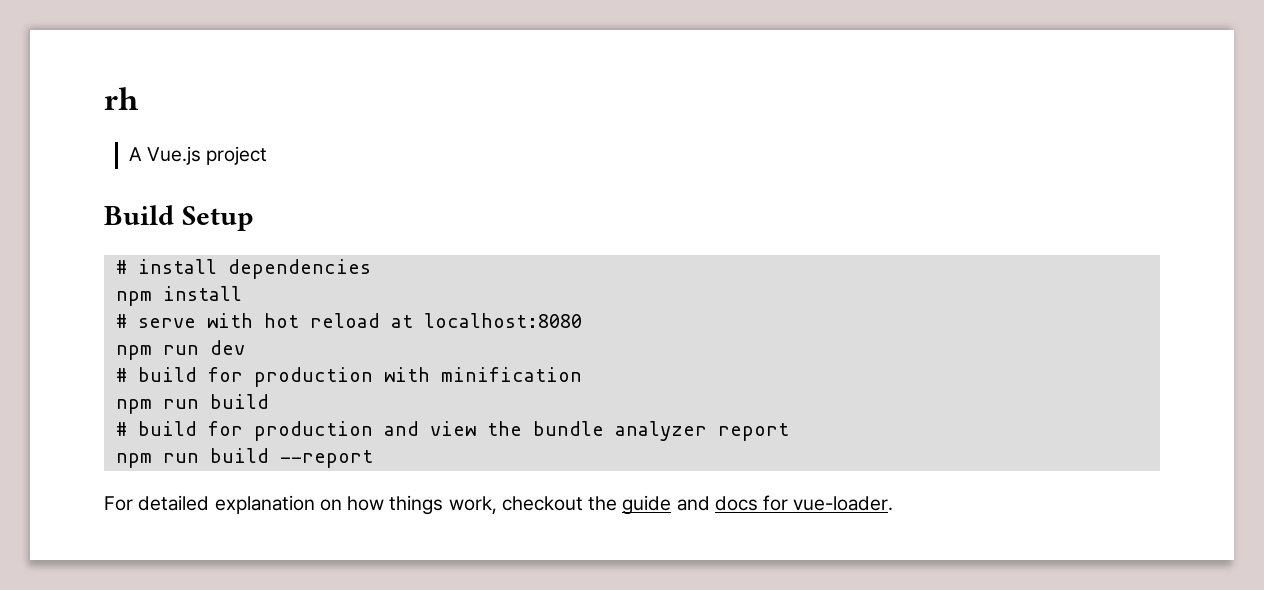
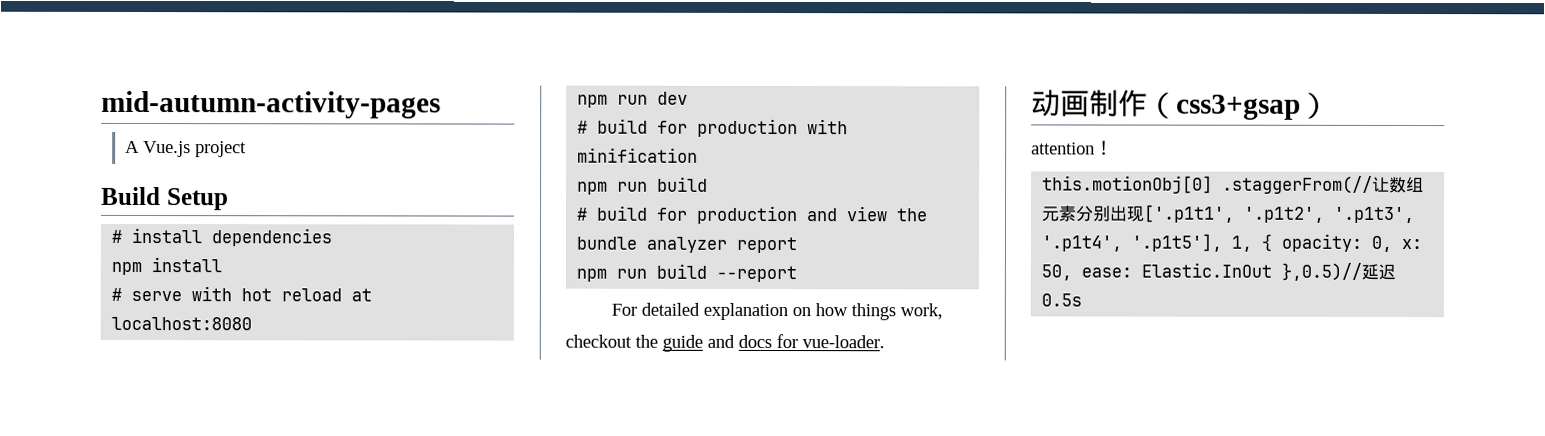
- rh
+ mid-autumn-activity-pages
+ 动画制作（css3+gsap）
+ attention！
+ this.motionObj[0] .staggerFrom(//让数组元素分别出现['.p1t1', '.p1t2', '.p1t3', '.p1t4', '.p1t5'], 1, { opacity: 0, x: 50, ease: Elastic.InOut },0.5)//延迟0.5s

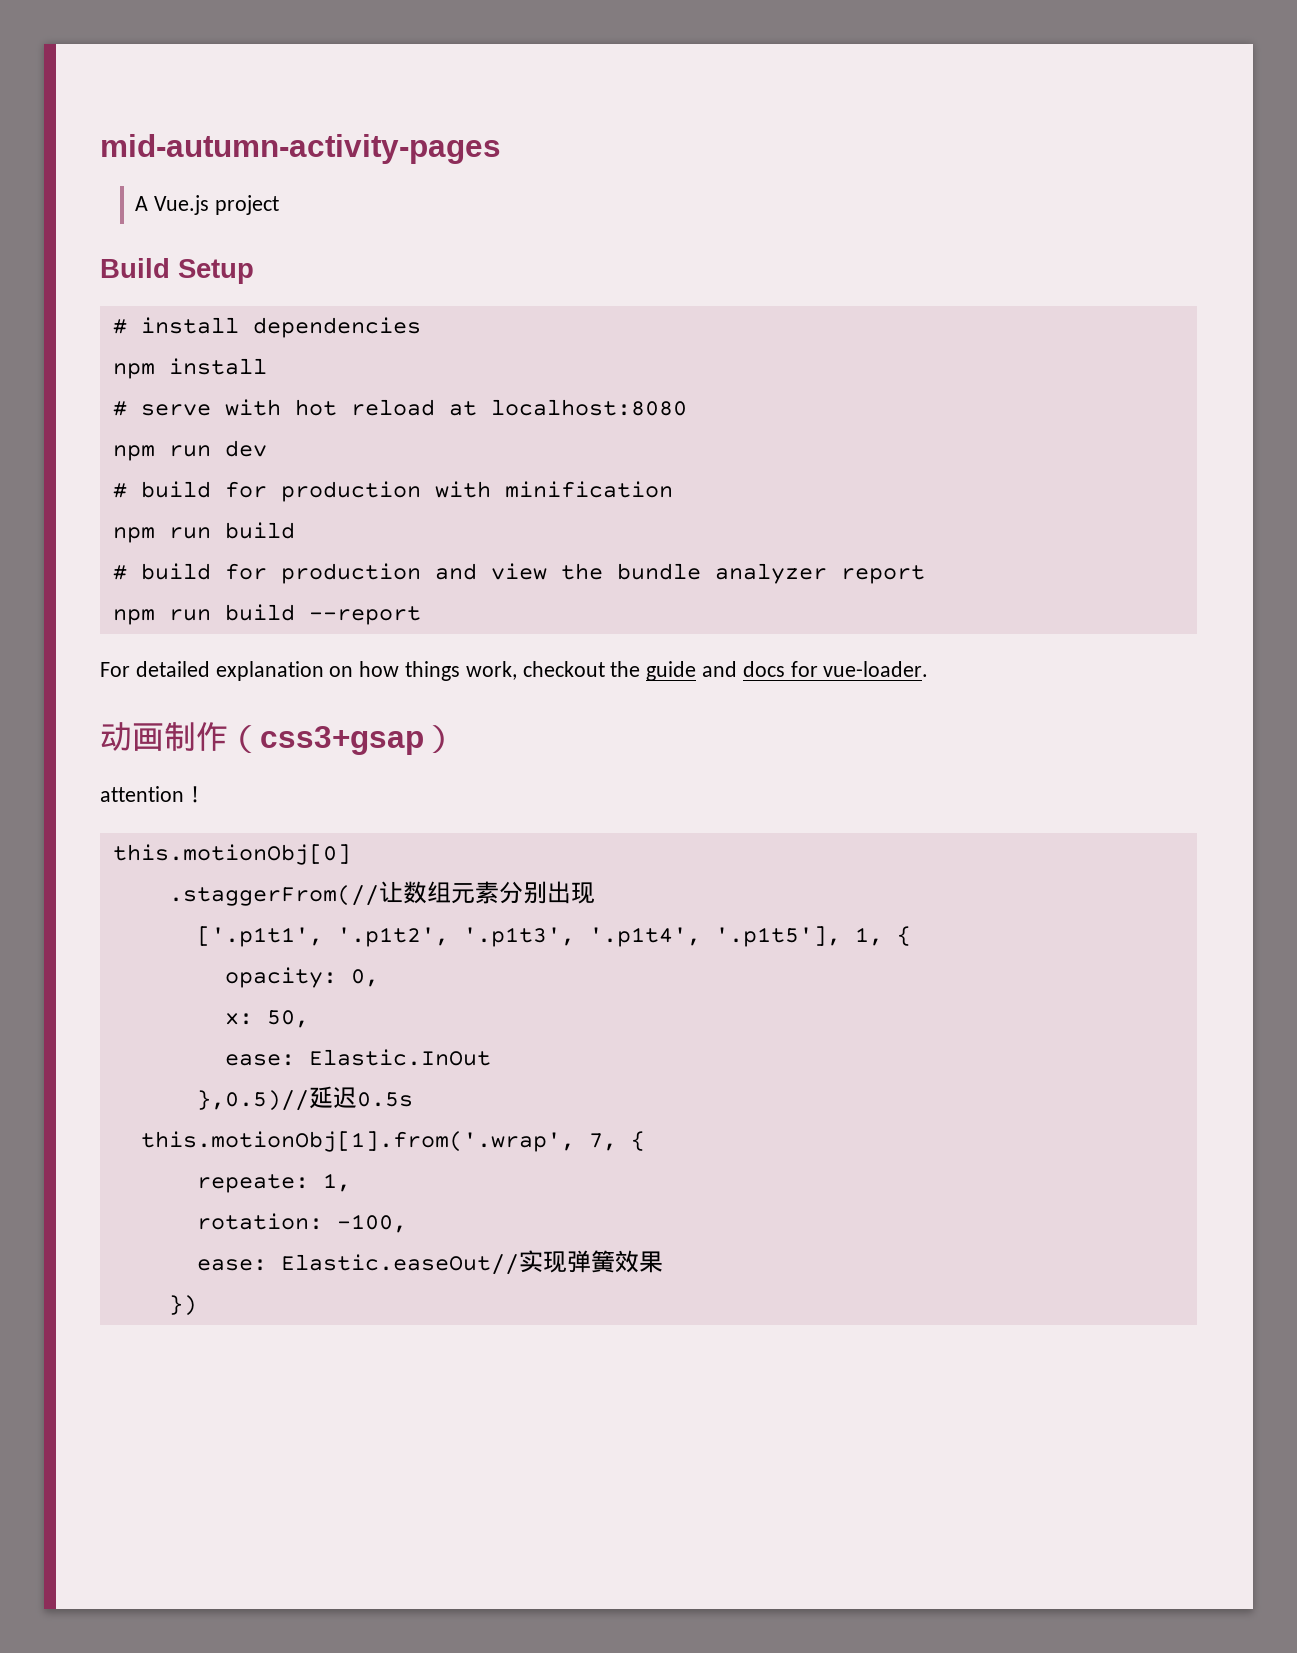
- this.motionObj[0] .staggerFrom(//让数组元素分别出现['.p1t1', '.p1t2', '.p1t3', '.p1t4', '.p1t5'], 1, { opacity: 0, x: 50, ease: Elastic.InOut },0.5)//延迟0.5s
+ this.motionObj[0]
+ .staggerFrom(//让数组元素分别出现
+ ['.p1t1', '.p1t2', '.p1t3', '.p1t4', '.p1t5'], 1, {
+ opacity: 0,
+ x: 50,
+ ease: Elastic.InOut
+ },0.5)//延迟0.5s
+ this.motionObj[1].from('.wrap', 7, {
+ repeate: 1,
+ rotation: -100,
+ ease: Elastic.easeOut//实现弹簧效果
+ })

